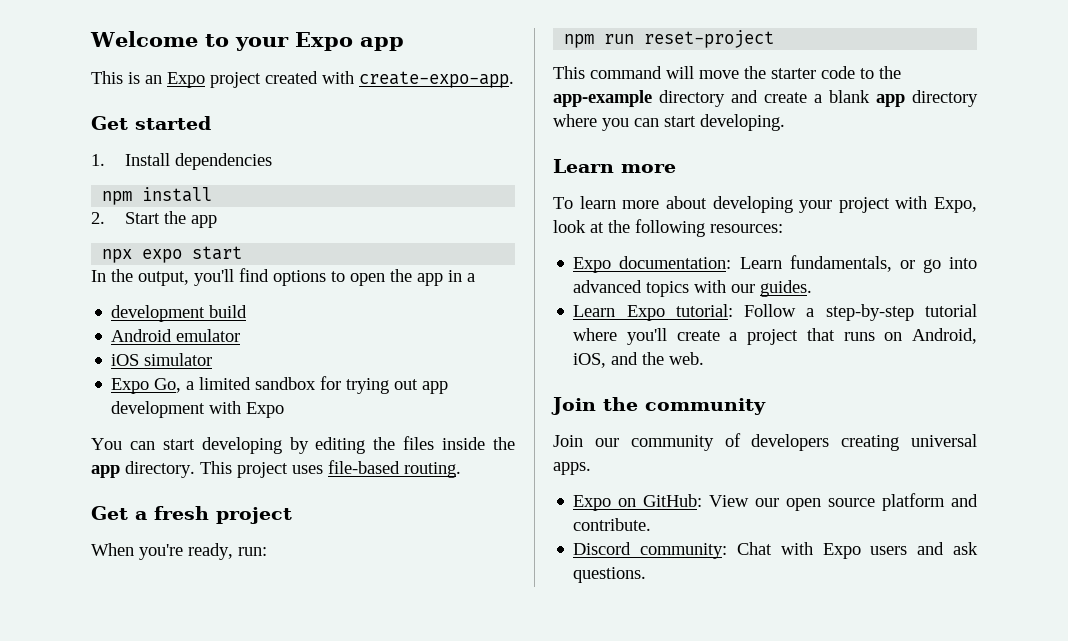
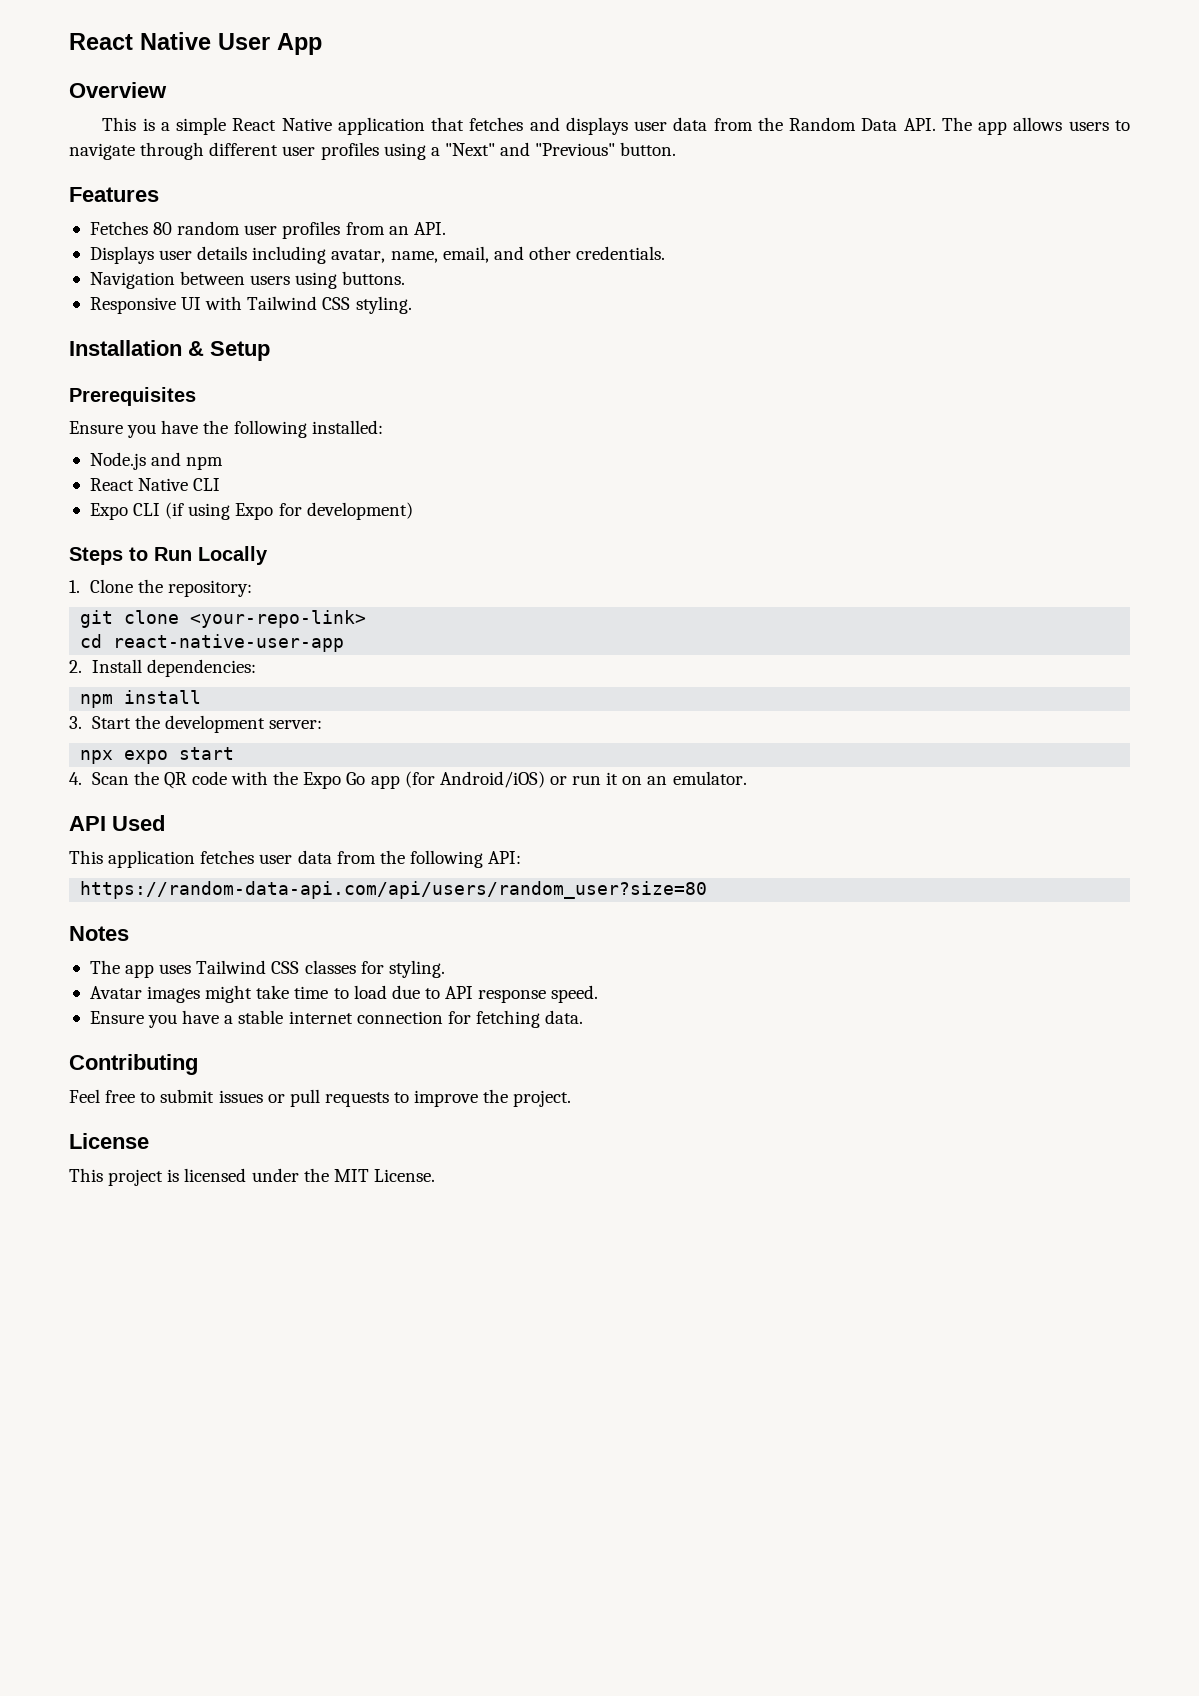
- Welcome to your Expo app
- This is an Expo project created with create-expo-app.
- Get started
- 1. Install dependencies
+ React Native User App
+ Overview
+ This is a simple React Native application that fetches and displays user data from the Random Data API. The app allows users to navigate through different user profiles using a "Next" and "Previous" button.
+ Features
+ Fetches 80 random user profiles from an API.
+ Displays user details including avatar, name, email, and other credentials.
+ Navigation between users using buttons.
+ Responsive UI with Tailwind CSS styling.
+ Installation & Setup
+ Prerequisites
+ Ensure you have the following installed:
+ Node.js and npm
+ React Native CLI
+ Expo CLI (if using Expo for development)
+ Steps to Run Locally
+ 1. Clone the repository:
+ git clone <your-repo-link>
+ cd react-native-user-app
+ 2. Install dependencies:
- 2. Start the app
+ 3. Start the development server:
- In the output, you'll find options to open the app in a
- development build
- Android emulator
- iOS simulator
- Expo Go, a limited sandbox for trying out app development with Expo
- You can start developing by editing the files inside the app directory. This project uses file-based routing.
- Get a fresh project
- When you're ready, run:
- npm run reset-project
- This command will move the starter code to the app-example directory and create a blank app directory where you can start developing.
- Learn more
- To learn more about developing your project with Expo, look at the following resources:
- Expo documentation: Learn fundamentals, or go into advanced topics with our guides.
- Learn Expo tutorial: Follow a step-by-step tutorial where you'll create a project that runs on Android, iOS, and the web.
- Join the community
- Join our community of developers creating universal apps.
- Expo on GitHub: View our open source platform and contribute.
- Discord community: Chat with Expo users and ask questions.
+ 4. Scan the QR code with the Expo Go app (for Android/iOS) or run it on an emulator.
+ API Used
+ This application fetches user data from the following API:
+ https://random-data-api.com/api/users/random_user?size=80
+ Notes
+ The app uses Tailwind CSS classes for styling.
+ Avatar images might take time to load due to API response speed.
+ Ensure you have a stable internet connection for fetching data.
+ Contributing
+ Feel free to submit issues or pull requests to improve the project.
+ License
+ This project is licensed under the MIT License.

